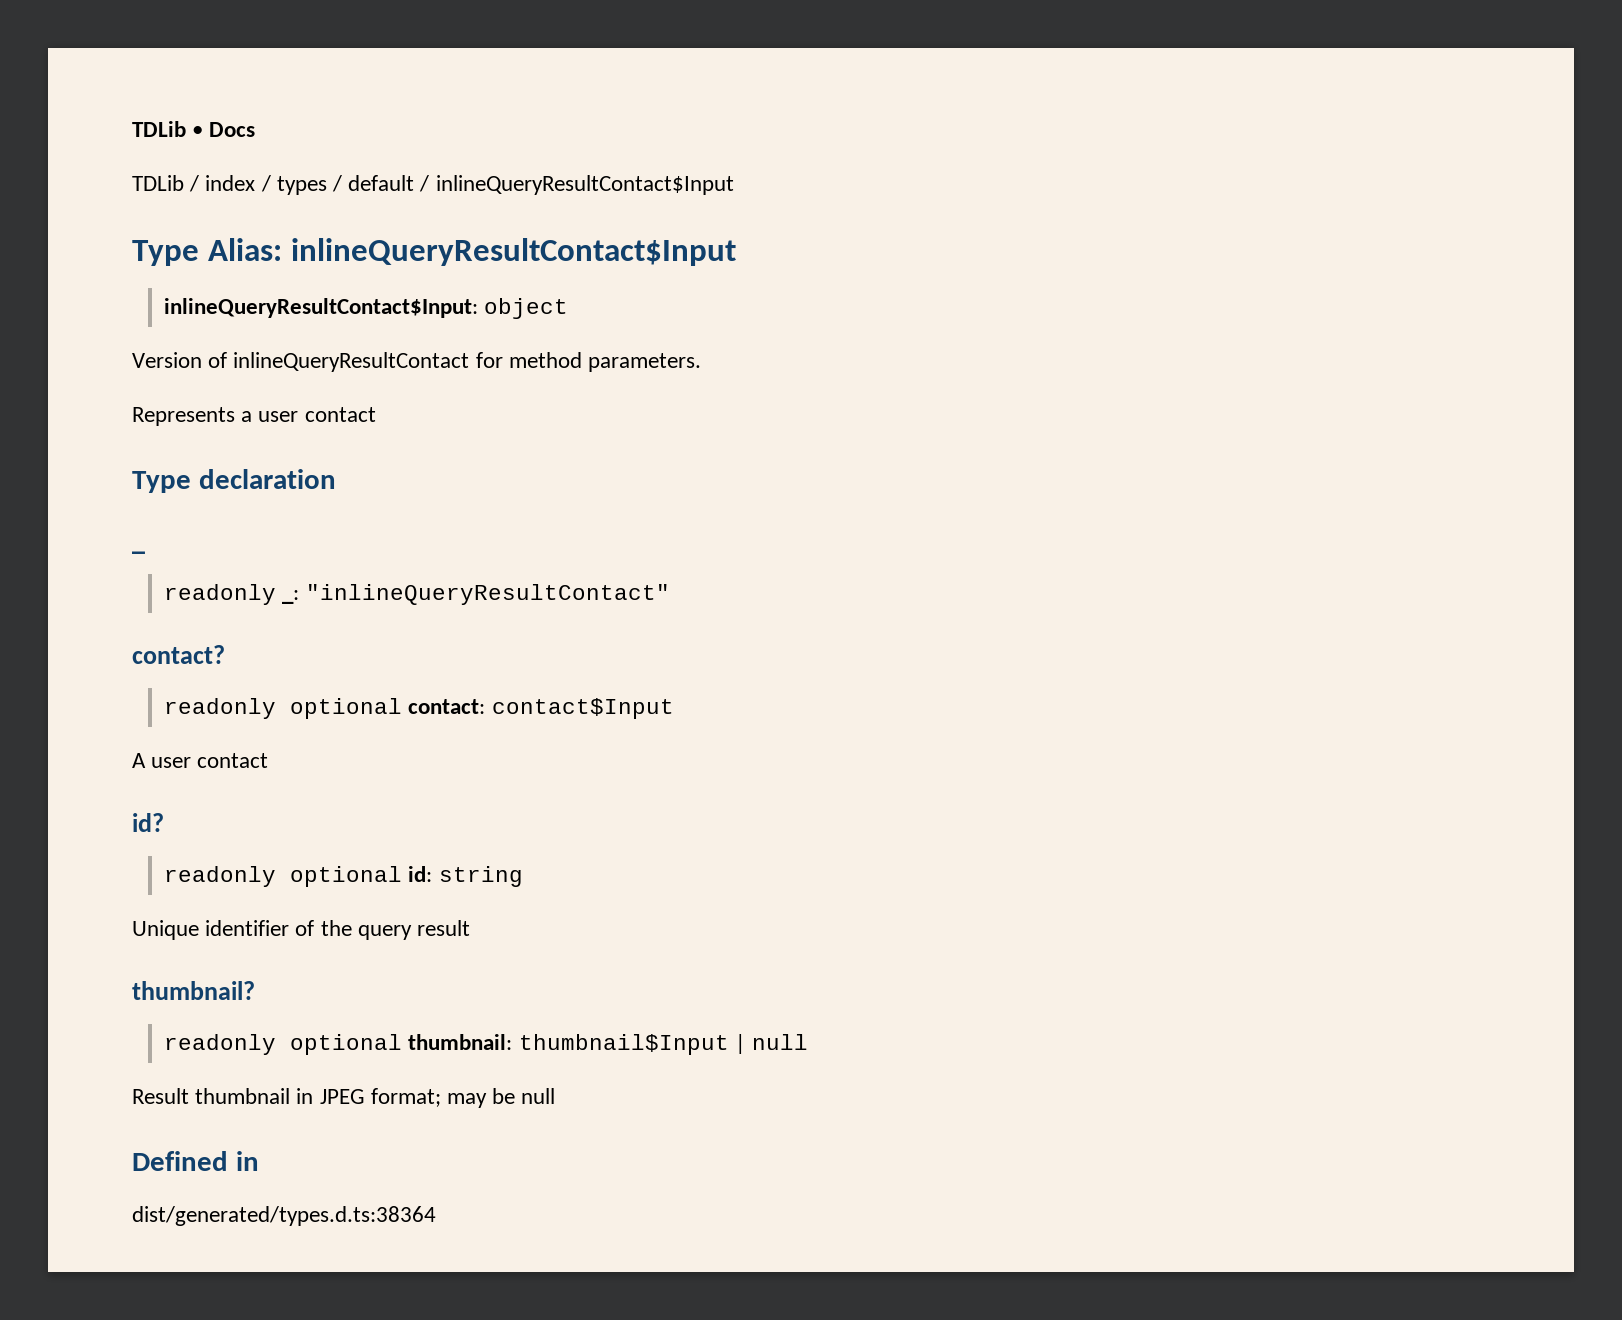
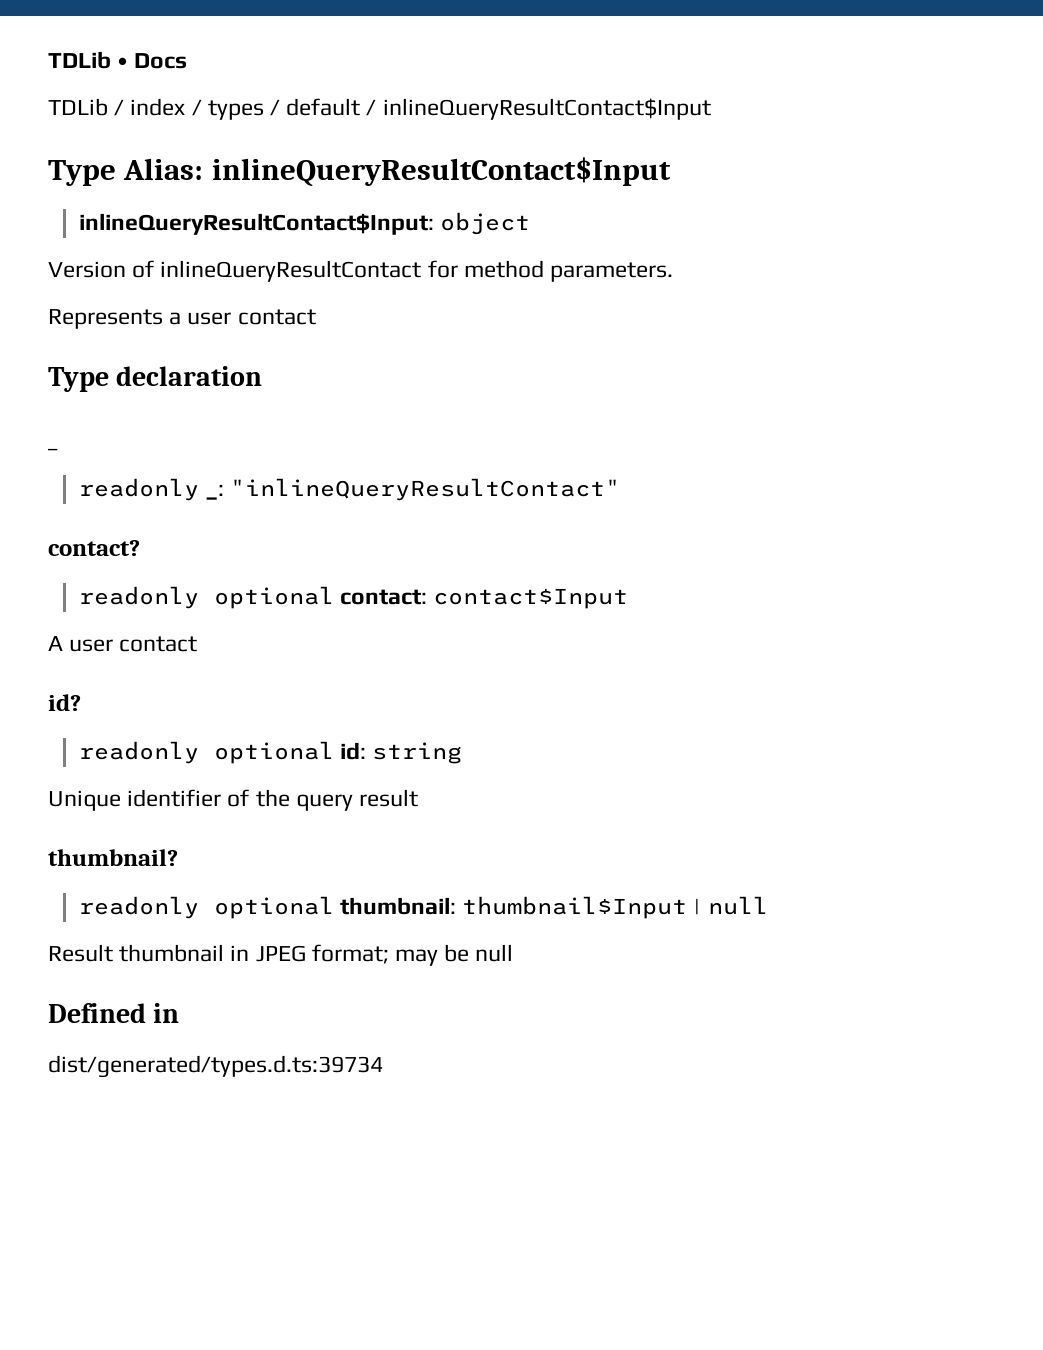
- dist/generated/types.d.ts:38364
+ dist/generated/types.d.ts:39734

